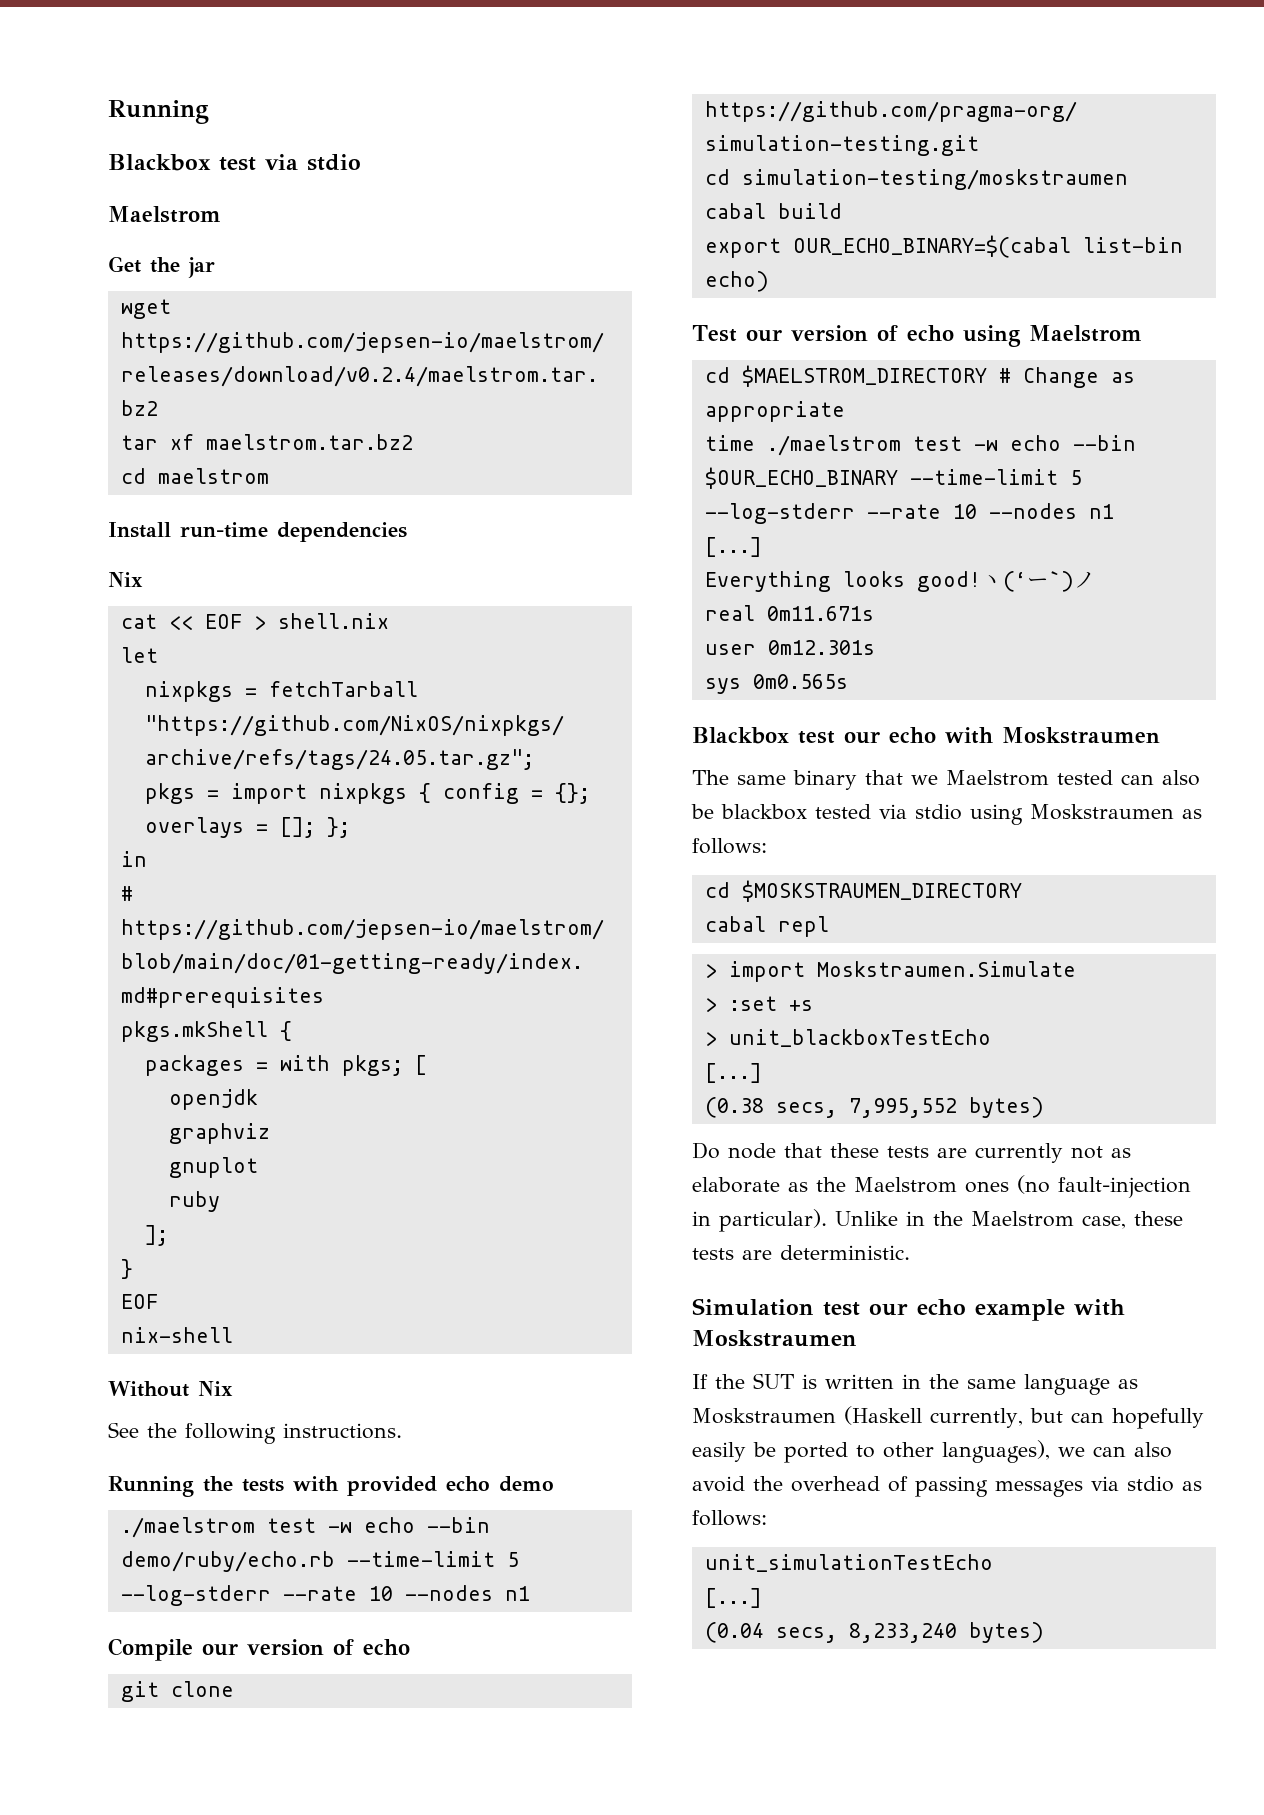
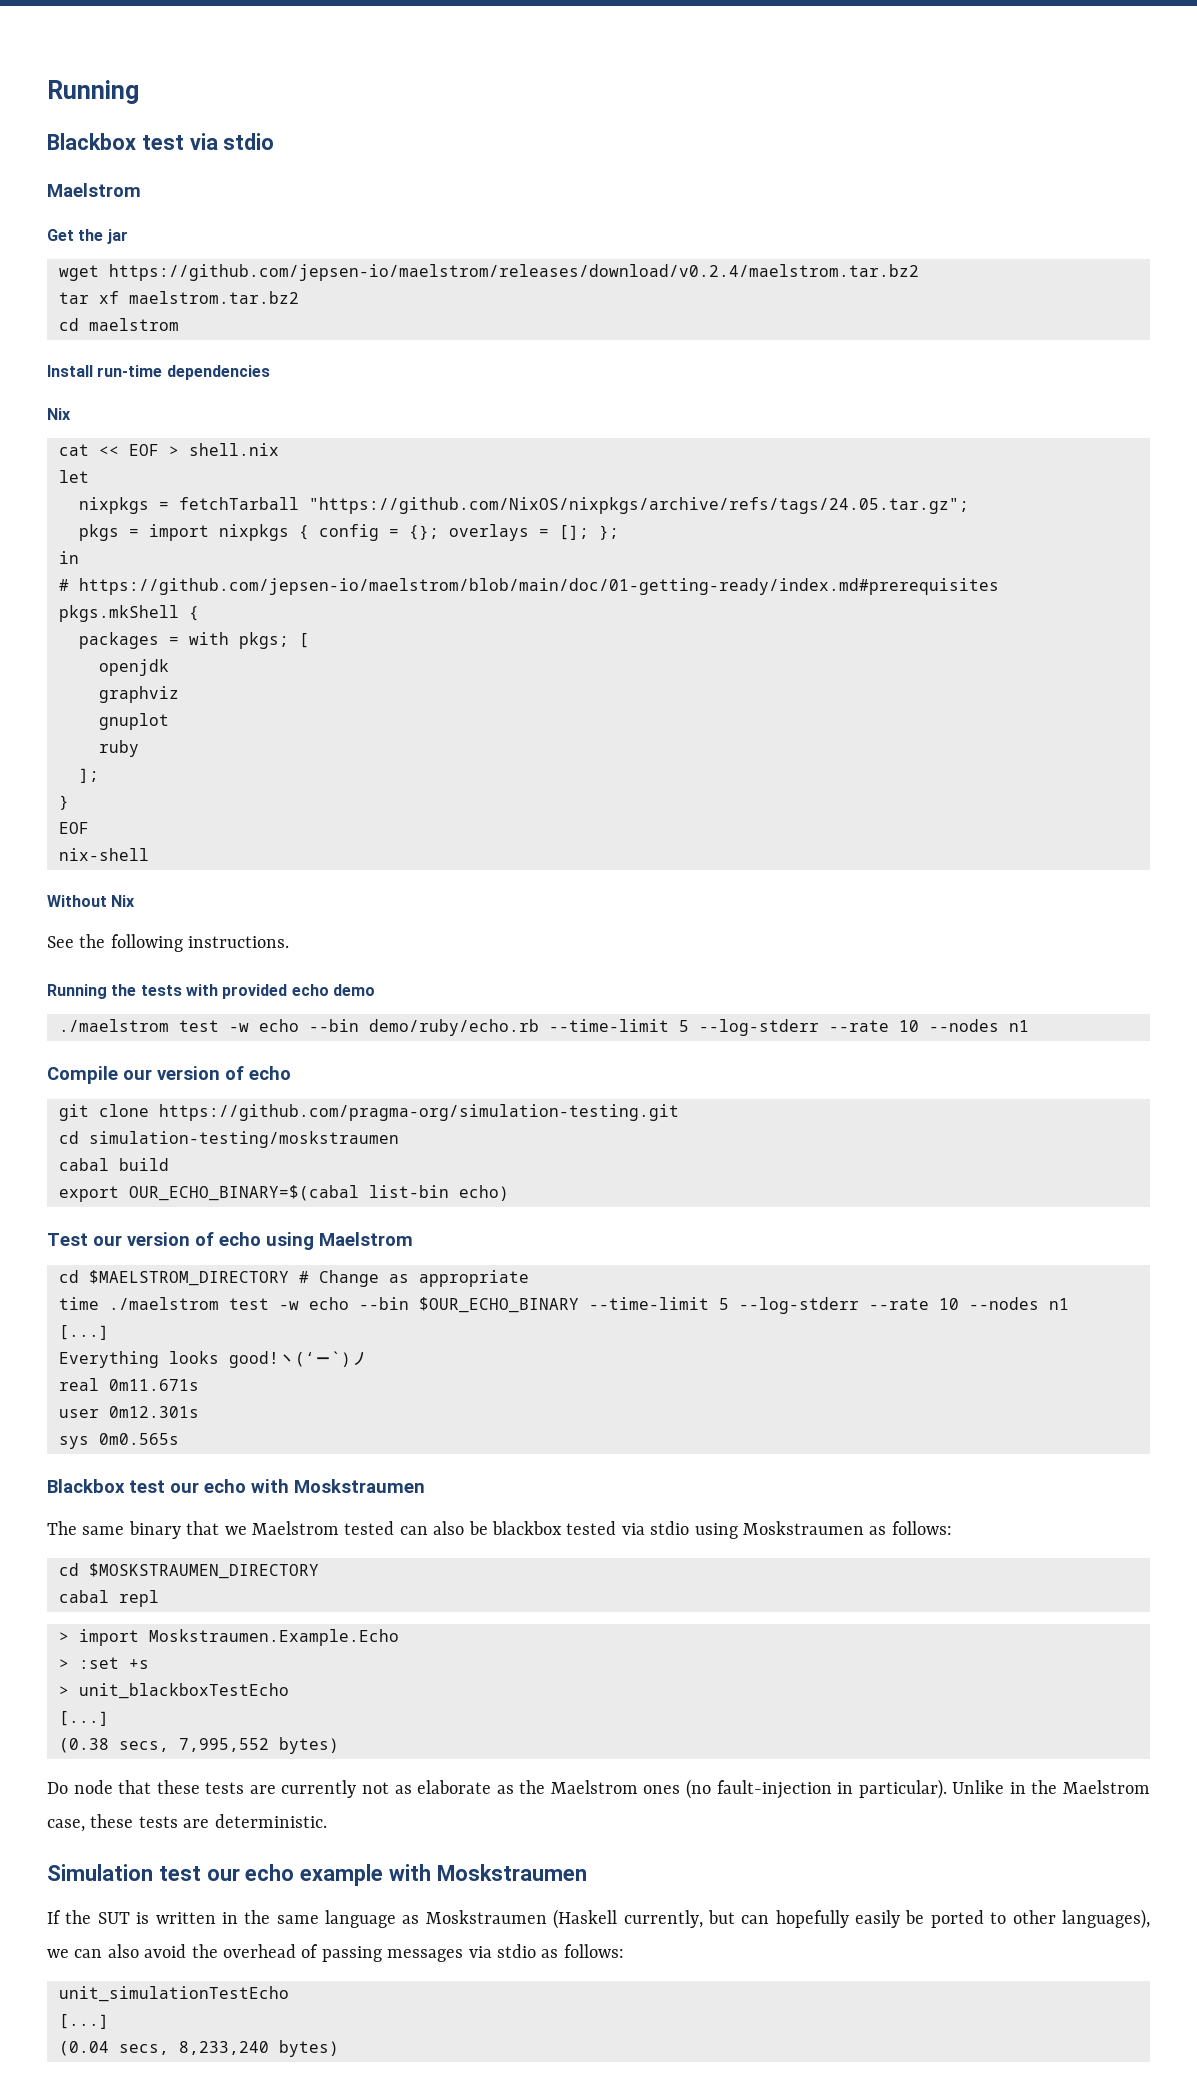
- > import Moskstraumen.Simulate
+ > import Moskstraumen.Example.Echo

